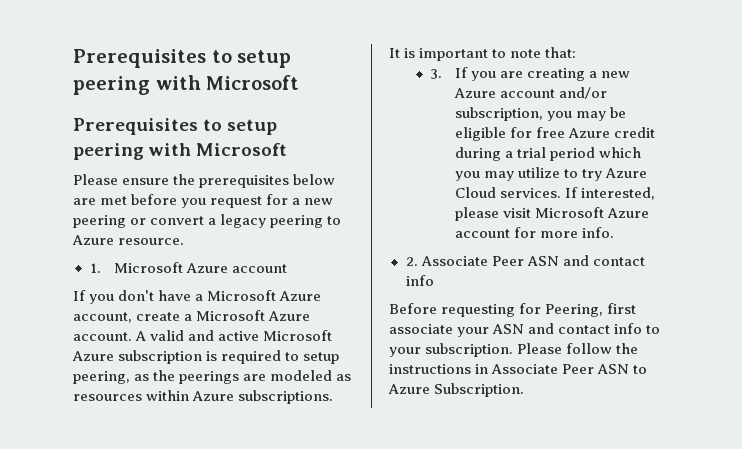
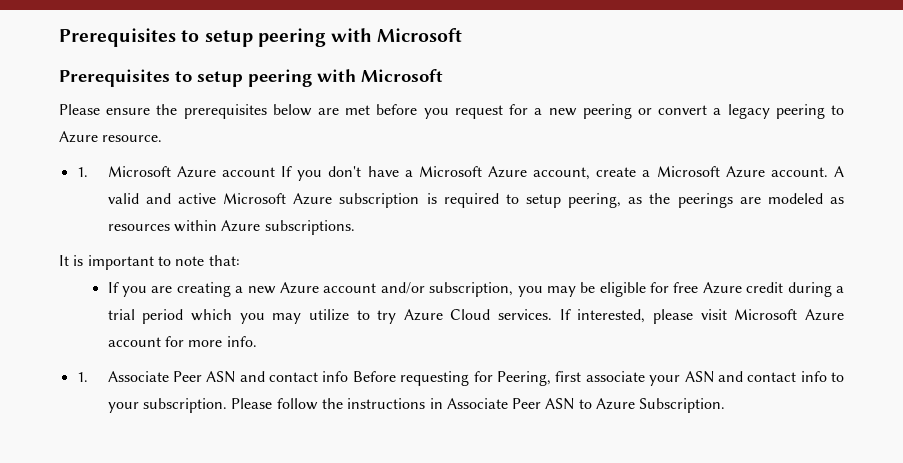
- 1. Microsoft Azure account
- If you don't have a Microsoft Azure account, create a Microsoft Azure account.
+ 1. Microsoft Azure account If you don't have a Microsoft Azure account, create a Microsoft Azure account.
- 3. If you are creating a new Azure account and/or subscription, you may be eligible for free Azure credit during a trial period which you may utilize to try Azure Cloud services.
+ If you are creating a new Azure account and/or subscription, you may be eligible for free Azure credit during a trial period which you may utilize to try Azure Cloud services.
- 2. Associate Peer ASN and contact info
- Before requesting for Peering, first associate your ASN and contact info to your subscription.
+ 1. Associate Peer ASN and contact info Before requesting for Peering, first associate your ASN and contact info to your subscription.

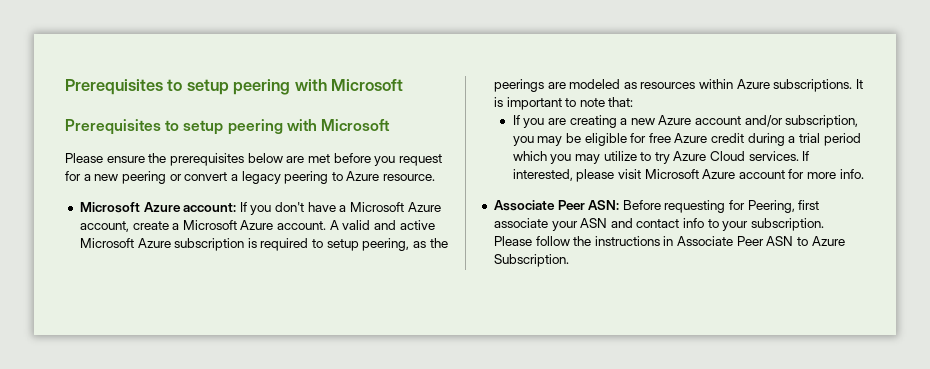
- 1. Microsoft Azure account If you don't have a Microsoft Azure account, create a Microsoft Azure account.
+ Microsoft Azure account: If you don't have a Microsoft Azure account, create a Microsoft Azure account.
- A valid and active Microsoft Azure subscription is required to setup peering, as the peerings are modeled as resources within Azure subscriptions.
- It is important to note that:
+ A valid and active Microsoft Azure subscription is required to setup peering, as the peerings are modeled as resources within Azure subscriptions. It is important to note that:
- 1. Associate Peer ASN and contact info Before requesting for Peering, first associate your ASN and contact info to your subscription.
+ Associate Peer ASN: Before requesting for Peering, first associate your ASN and contact info to your subscription.

